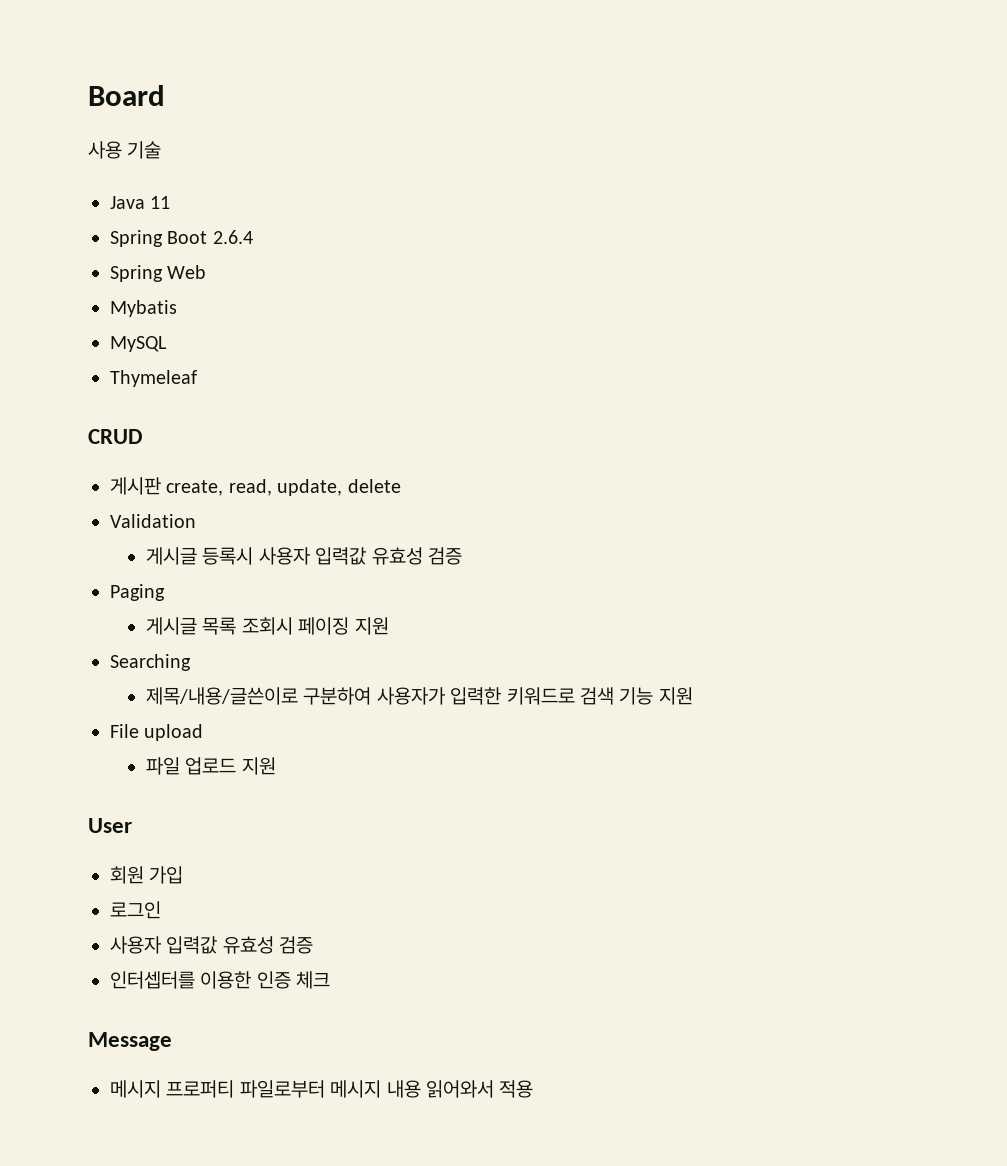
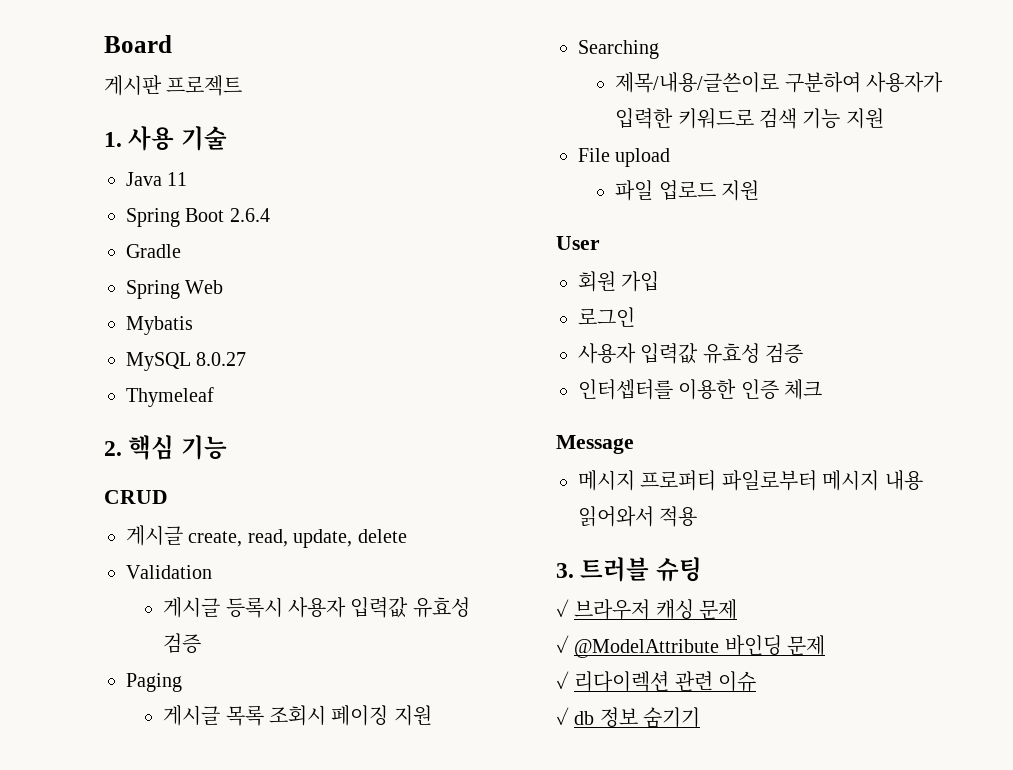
- 사용 기술
+ 게시판 프로젝트
+ 1. 사용 기술
+ Gradle
- MySQL
+ MySQL 8.0.27
+ 2. 핵심 기능
- 게시판 create, read, update, delete
+ 게시글 create, read, update, delete
+ 3. 트러블 슈팅
+ ✓ 브라우저 캐싱 문제
+ ✓ @ModelAttribute 바인딩 문제
+ ✓ 리다이렉션 관련 이슈
+ ✓ db 정보 숨기기

